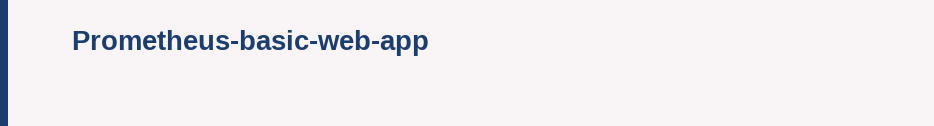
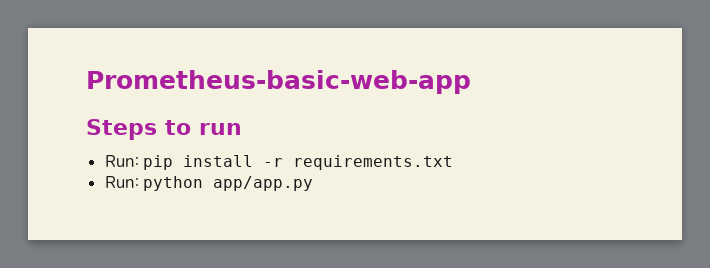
+ Steps to run
+ Run: pip install -r requirements.txt
+ Run: python app/app.py

